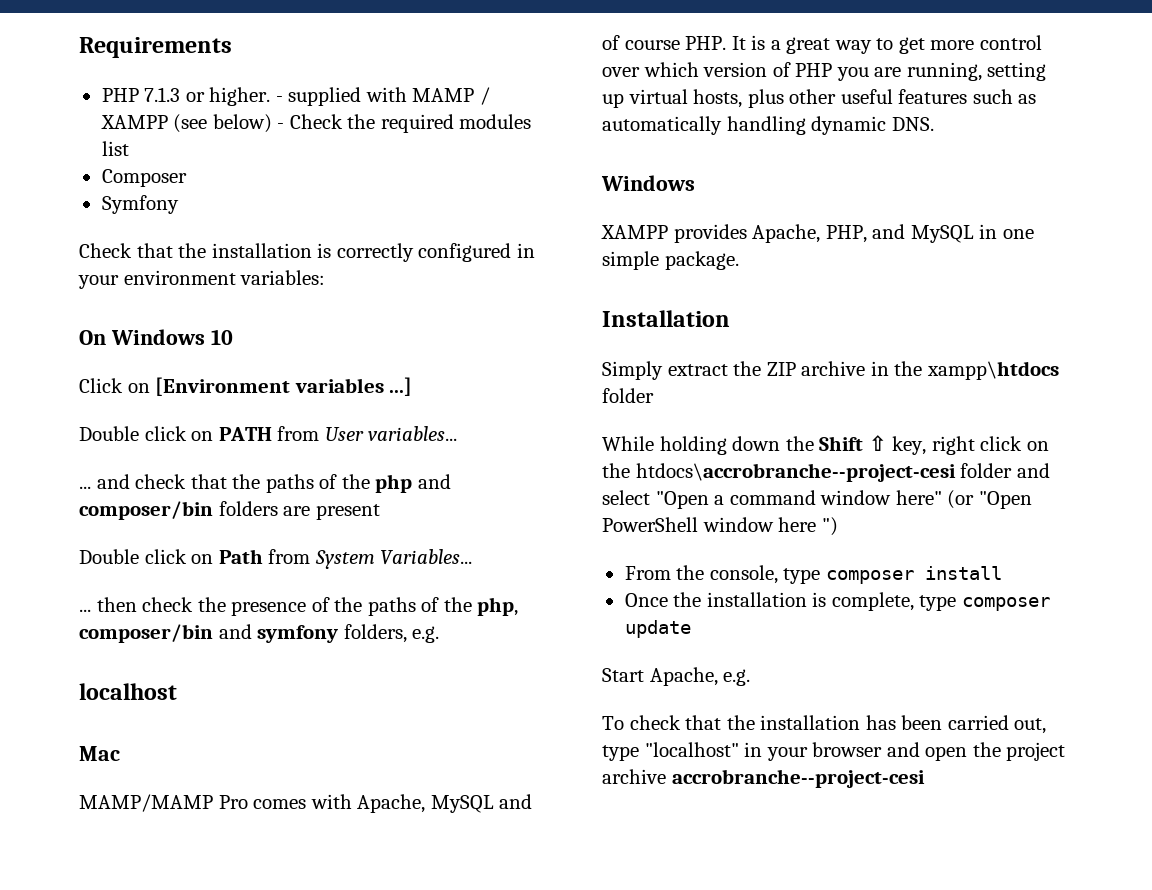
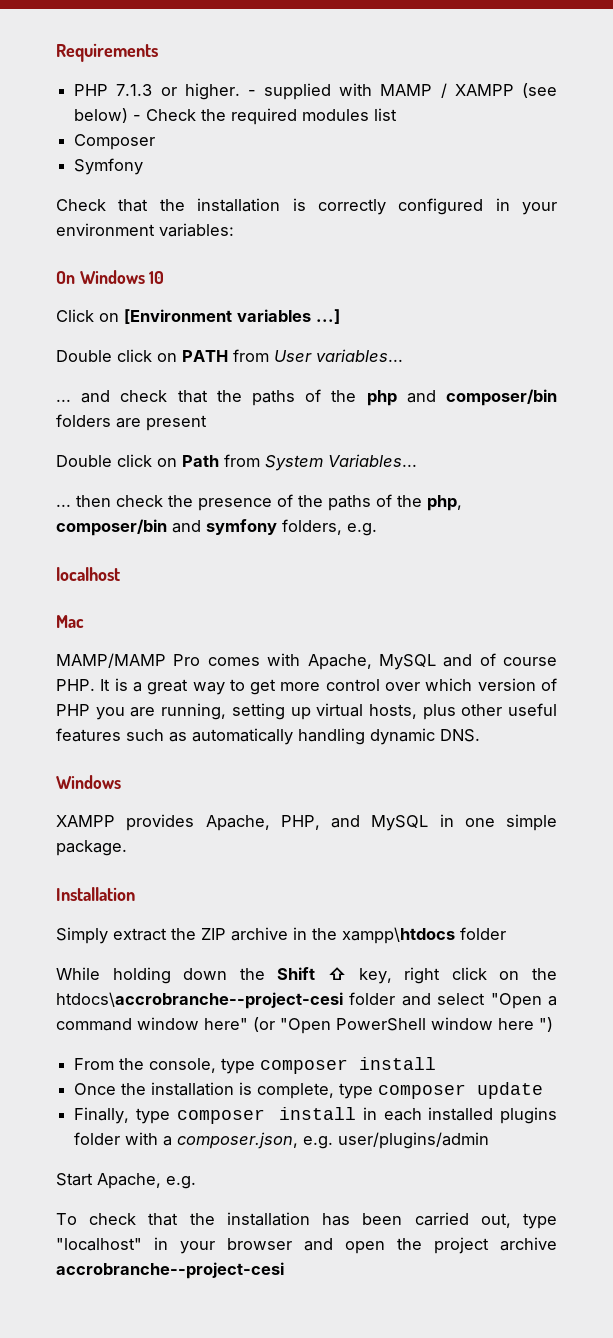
+ Finally, type composer install in each installed plugins folder with a composer.json, e.g. user/plugins/admin

